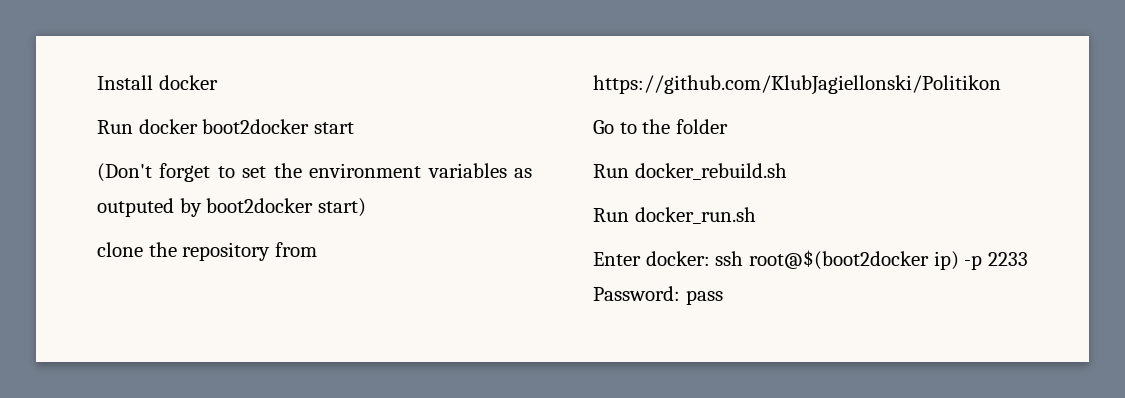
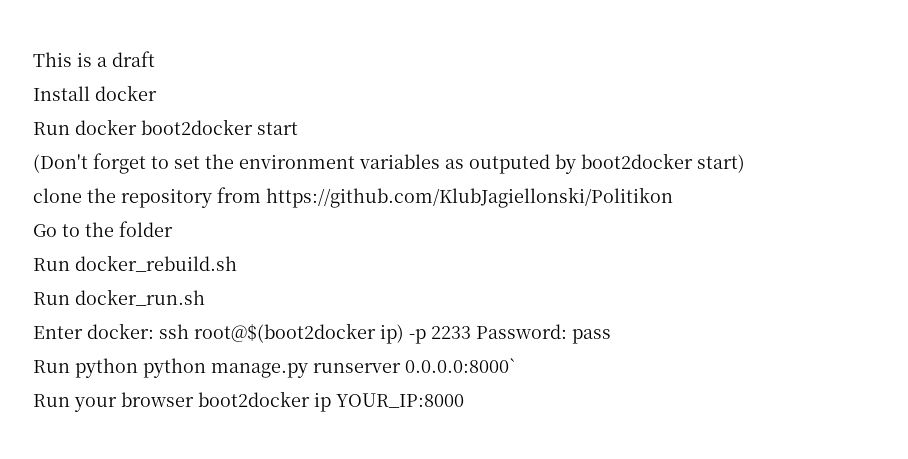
+ This is a draft
+ Run python python manage.py runserver 0.0.0.0:8000`
+ Run your browser boot2docker ip YOUR_IP:8000

